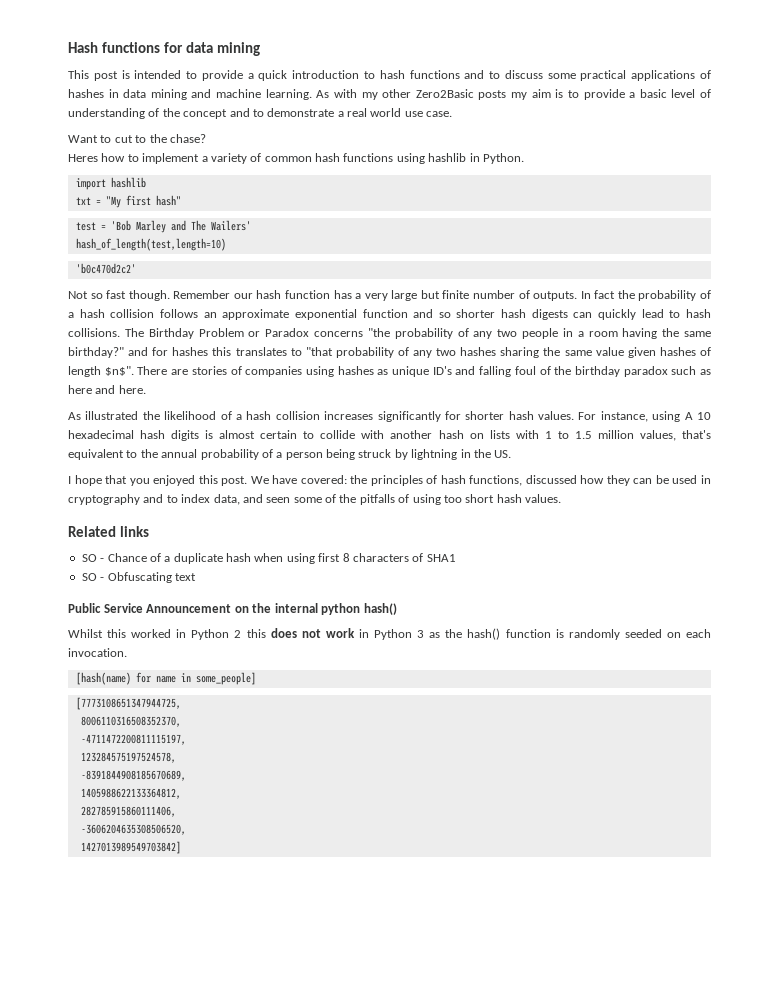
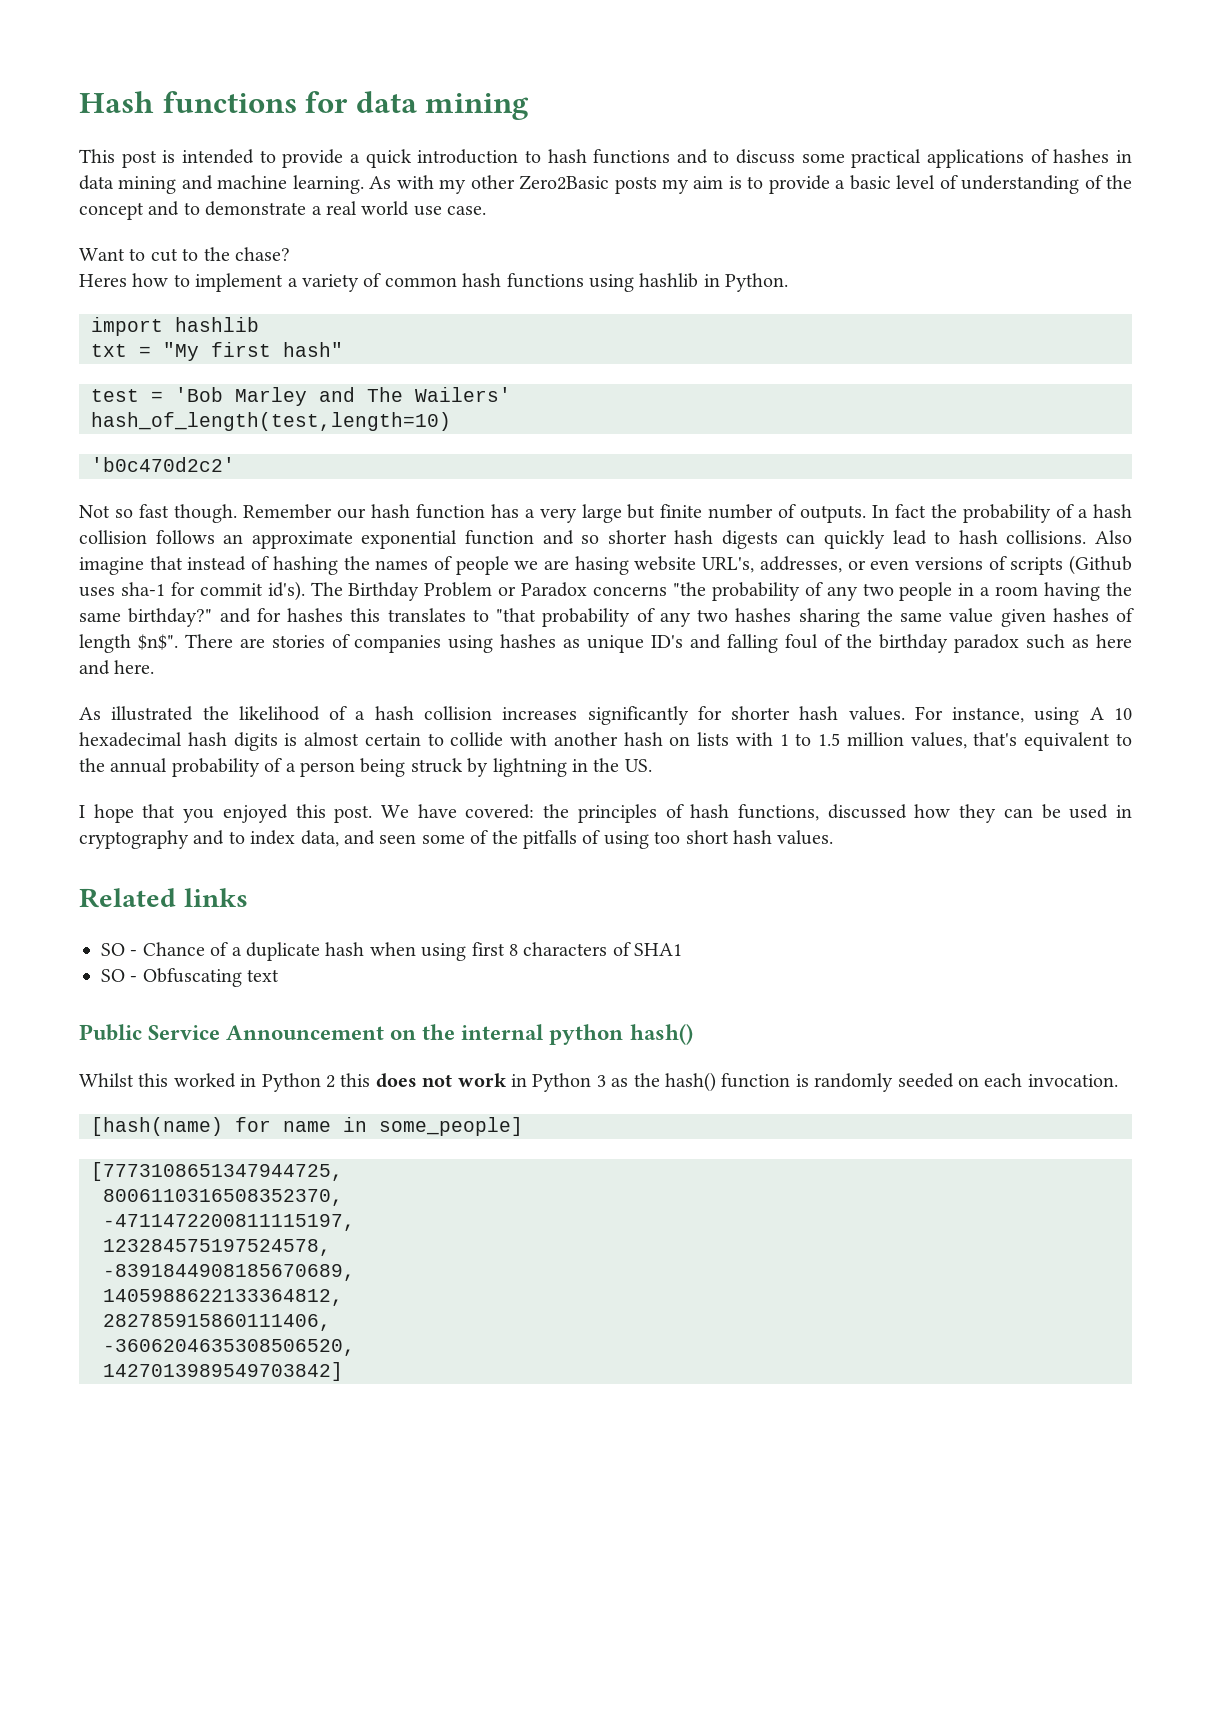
+ Also imagine that instead of hashing the names of people we are hasing website URL's, addresses, or even versions of scripts (Github uses sha-1 for commit id's).

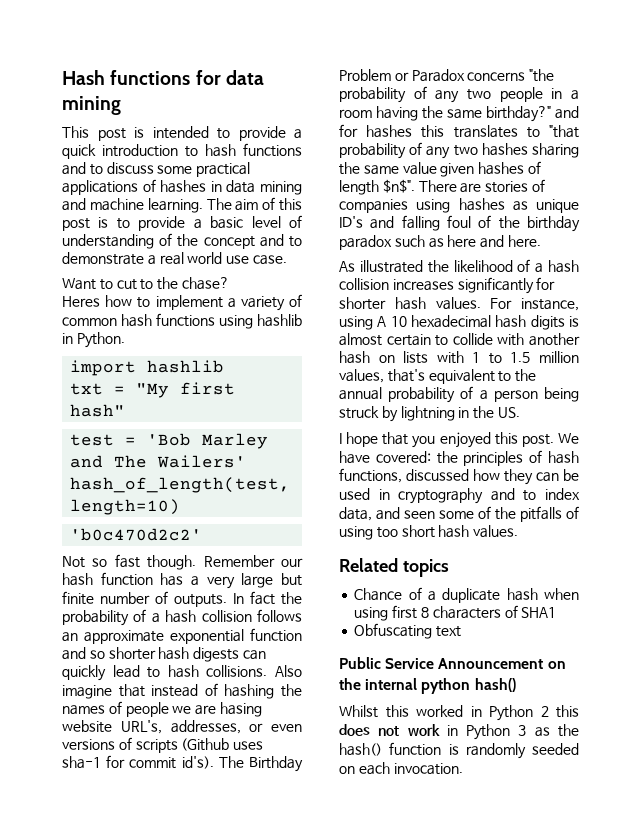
- As with my other Zero2Basic posts my aim is to provide a basic level of understanding of the concept and to demonstrate a real world use case.
+ The aim of this post is to provide a basic level of understanding of the concept and to demonstrate a real world use case.
- Related links
- SO - Chance of a duplicate hash when using first 8 characters of SHA1
+ Related topics
+ Chance of a duplicate hash when using first 8 characters of SHA1
- SO - Obfuscating text
+ Obfuscating text
- [hash(name) for name in some_people]
- [7773108651347944725,
- 8006110316508352370,
- -4711472200811115197,
- 123284575197524578,
- -8391844908185670689,
- 1405988622133364812,
- 282785915860111406,
- -3606204635308506520,
- 1427013989549703842]

